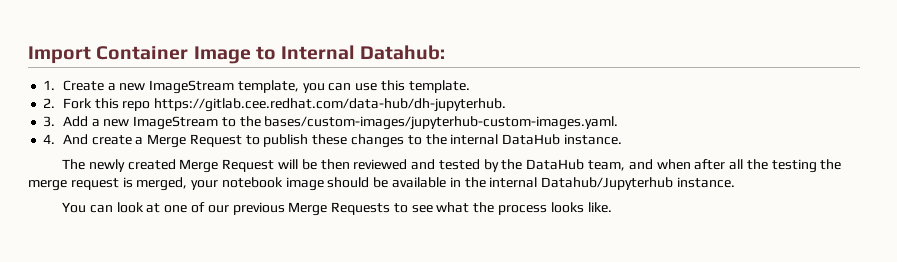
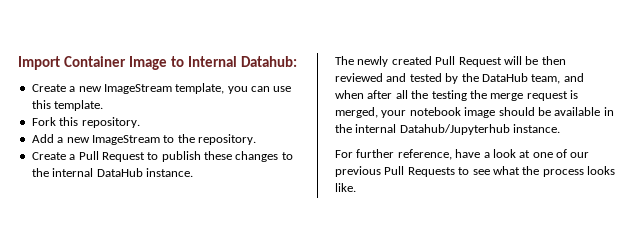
- 1. Create a new ImageStream template, you can use this template.
+ Create a new ImageStream template, you can use this template.
- 2. Fork this repo https://gitlab.cee.redhat.com/data-hub/dh-jupyterhub.
- 3. Add a new ImageStream to the bases/custom-images/jupyterhub-custom-images.yaml.
- 4. And create a Merge Request to publish these changes to the internal DataHub instance.
+ Fork this repository.
+ Add a new ImageStream to the repository.
+ Create a Pull Request to publish these changes to the internal DataHub instance.
- The newly created Merge Request will be then reviewed and tested by the DataHub team, and when after all the testing the merge request is merged, your notebook image should be available in the internal Datahub/Jupyterhub instance.
+ The newly created Pull Request will be then reviewed and tested by the DataHub team, and when after all the testing the merge request is merged, your notebook image should be available in the internal Datahub/Jupyterhub instance.
- You can look at one of our previous Merge Requests to see what the process looks like.
+ For further reference, have a look at one of our previous Pull Requests to see what the process looks like.

